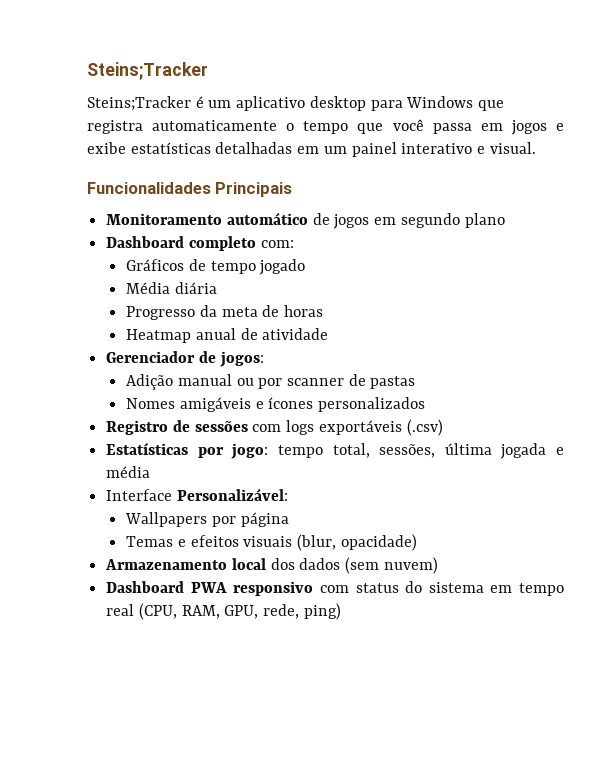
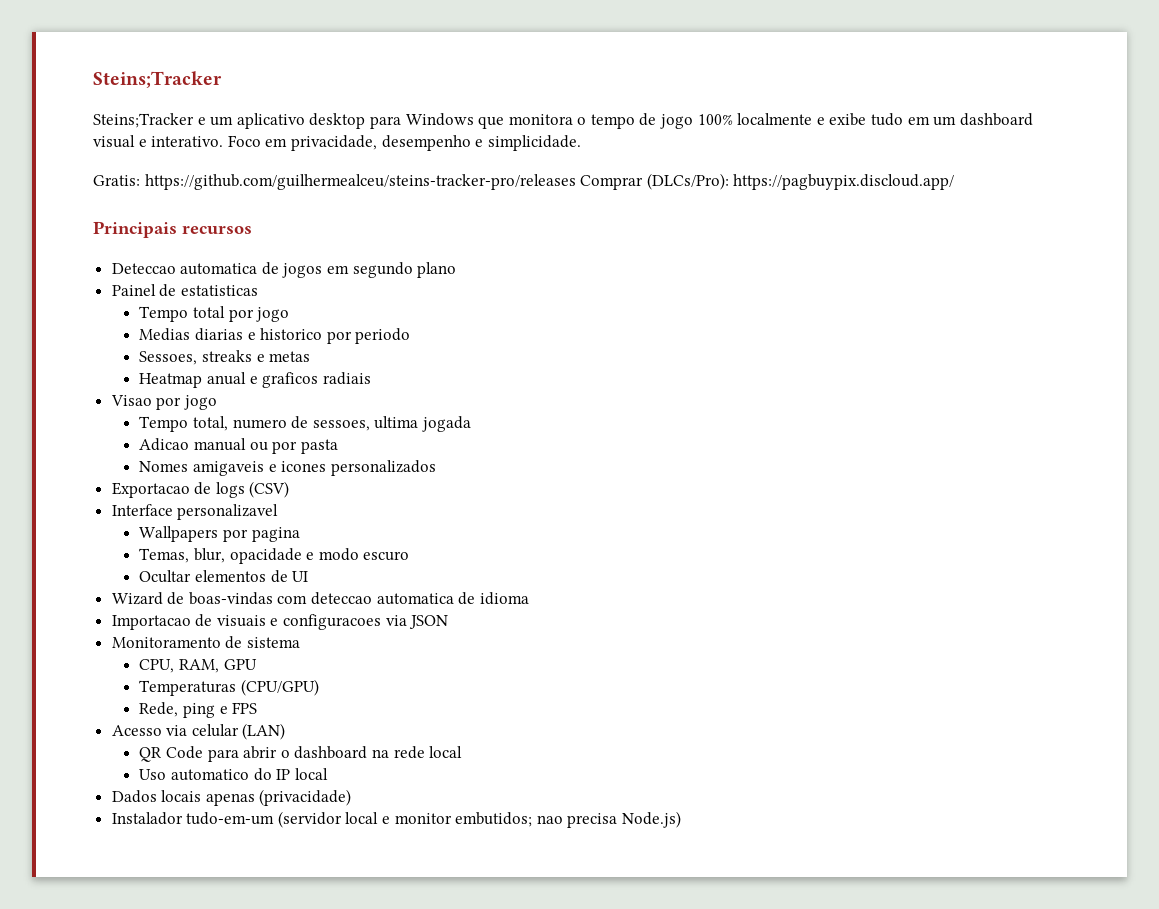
- Steins;Tracker é um aplicativo desktop para Windows que registra automaticamente o tempo que você passa em jogos e exibe estatísticas detalhadas em um painel interativo e visual.
- Funcionalidades Principais
- Monitoramento automático de jogos em segundo plano
+ Steins;Tracker e um aplicativo desktop para Windows que monitora o tempo de jogo 100% localmente e exibe tudo em um dashboard visual e interativo. Foco em privacidade, desempenho e simplicidade.
+ Gratis: https://github.com/guilhermealceu/steins-tracker-pro/releases Comprar (DLCs/Pro): https://pagbuypix.discloud.app/
+ Principais recursos
+ Deteccao automatica de jogos em segundo plano
- Dashboard completo com:
- Gráficos de tempo jogado
- Média diária
- Progresso da meta de horas
- Heatmap anual de atividade
- Gerenciador de jogos:
- Adição manual ou por scanner de pastas
- Nomes amigáveis e ícones personalizados
- Registro de sessões com logs exportáveis (.csv)
- Estatísticas por jogo: tempo total, sessões, última jogada e média
+ Painel de estatisticas
+ Tempo total por jogo
+ Medias diarias e historico por periodo
+ Sessoes, streaks e metas
+ Heatmap anual e graficos radiais
+ Visao por jogo
+ Tempo total, numero de sessoes, ultima jogada
+ Adicao manual ou por pasta
+ Nomes amigaveis e icones personalizados
+ Exportacao de logs (CSV)
- Interface Personalizável:
+ Interface personalizavel
- Wallpapers por página
- Temas e efeitos visuais (blur, opacidade)
- Armazenamento local dos dados (sem nuvem)
- Dashboard PWA responsivo com status do sistema em tempo real (CPU, RAM, GPU, rede, ping)
+ Wallpapers por pagina
+ Temas, blur, opacidade e modo escuro
+ Ocultar elementos de UI
+ Wizard de boas-vindas com deteccao automatica de idioma
+ Importacao de visuais e configuracoes via JSON
+ Monitoramento de sistema
+ CPU, RAM, GPU
+ Temperaturas (CPU/GPU)
+ Rede, ping e FPS
+ Acesso via celular (LAN)
+ QR Code para abrir o dashboard na rede local
+ Uso automatico do IP local
+ Dados locais apenas (privacidade)
+ Instalador tudo-em-um (servidor local e monitor embutidos; nao precisa Node.js)

